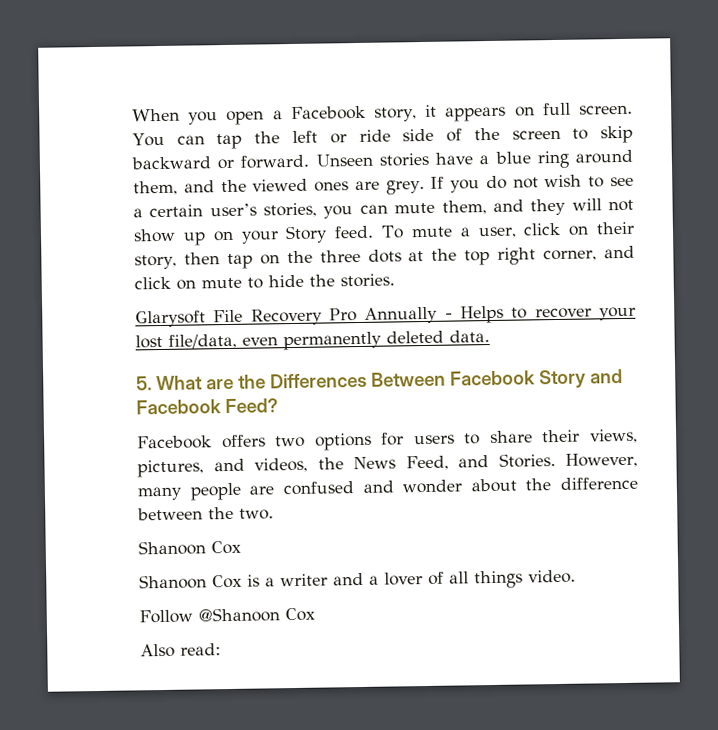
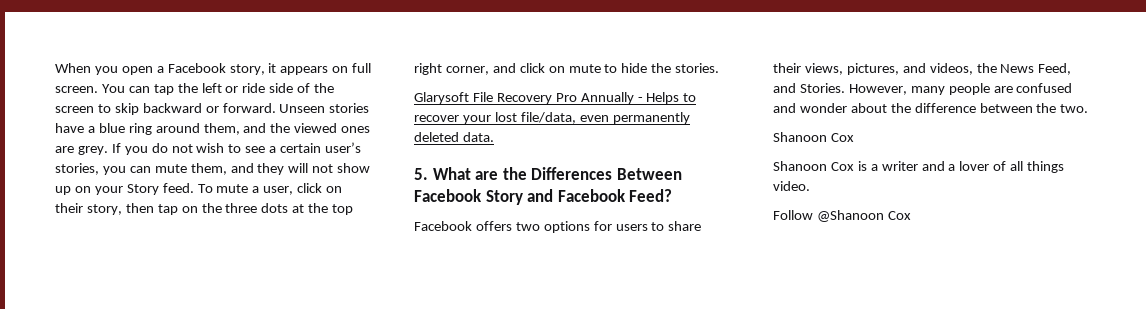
- Also read:

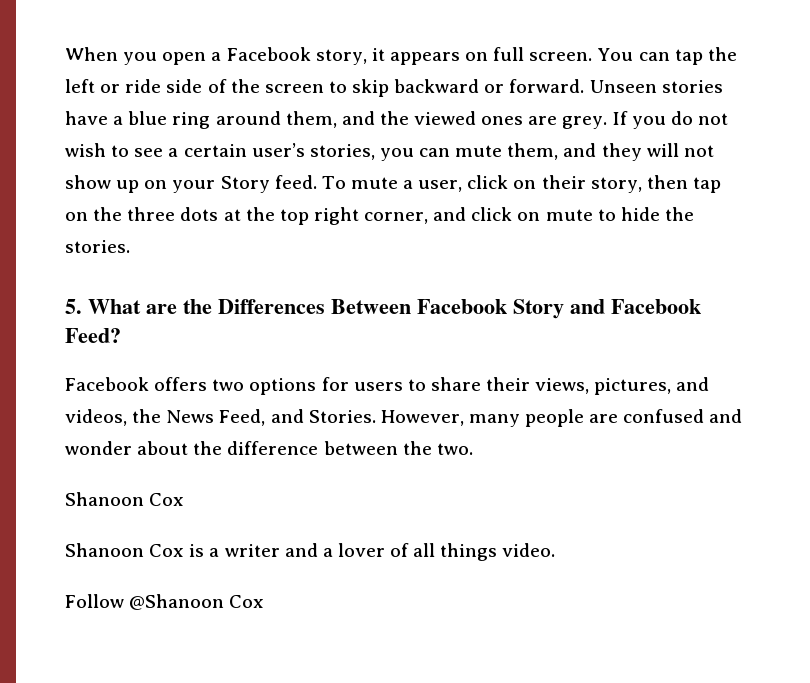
- Glarysoft File Recovery Pro Annually - Helps to recover your lost file/data, even permanently deleted data.

